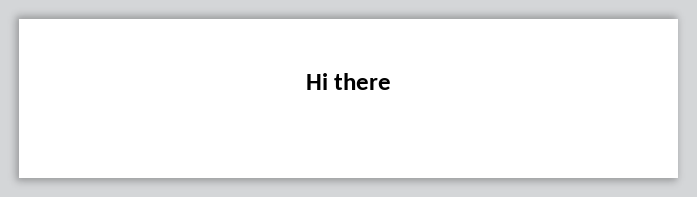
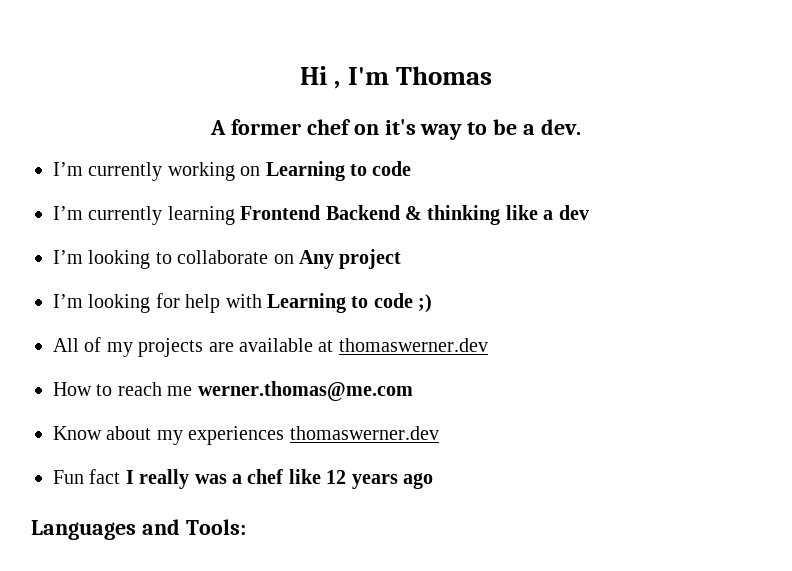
- Hi there
+ Hi , I'm Thomas
+ A former chef on it's way to be a dev.
+ I’m currently working on Learning to code
+ I’m currently learning Frontend Backend & thinking like a dev
+ I’m looking to collaborate on Any project
+ I’m looking for help with Learning to code ;)
+ All of my projects are available at thomaswerner.dev
+ How to reach me werner.thomas@me.com
+ Know about my experiences thomaswerner.dev
+ Fun fact I really was a chef like 12 years ago
+ Languages and Tools:

